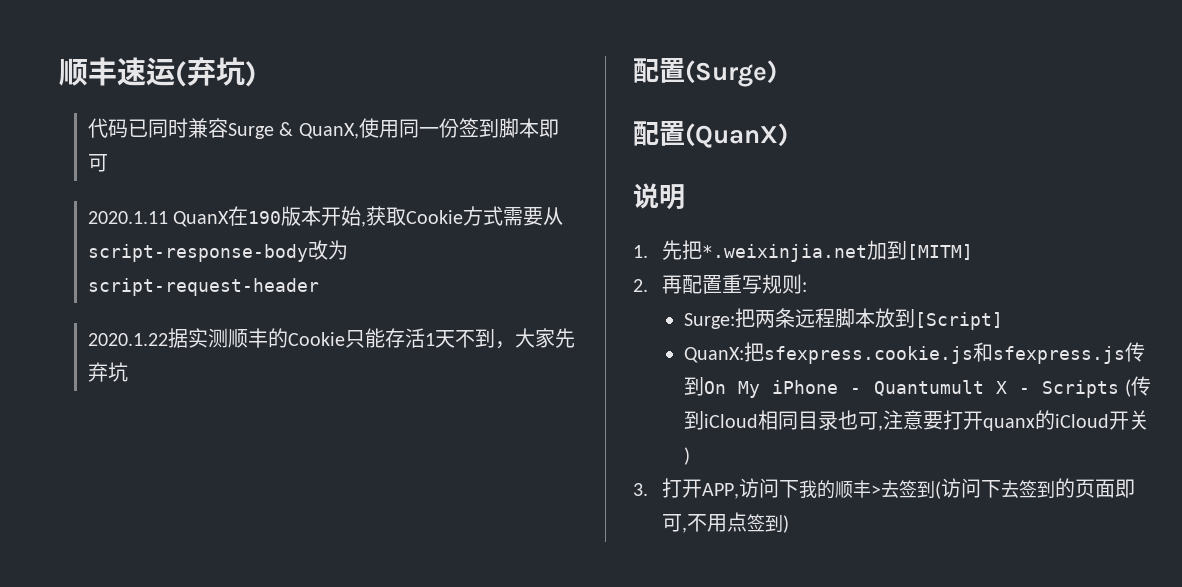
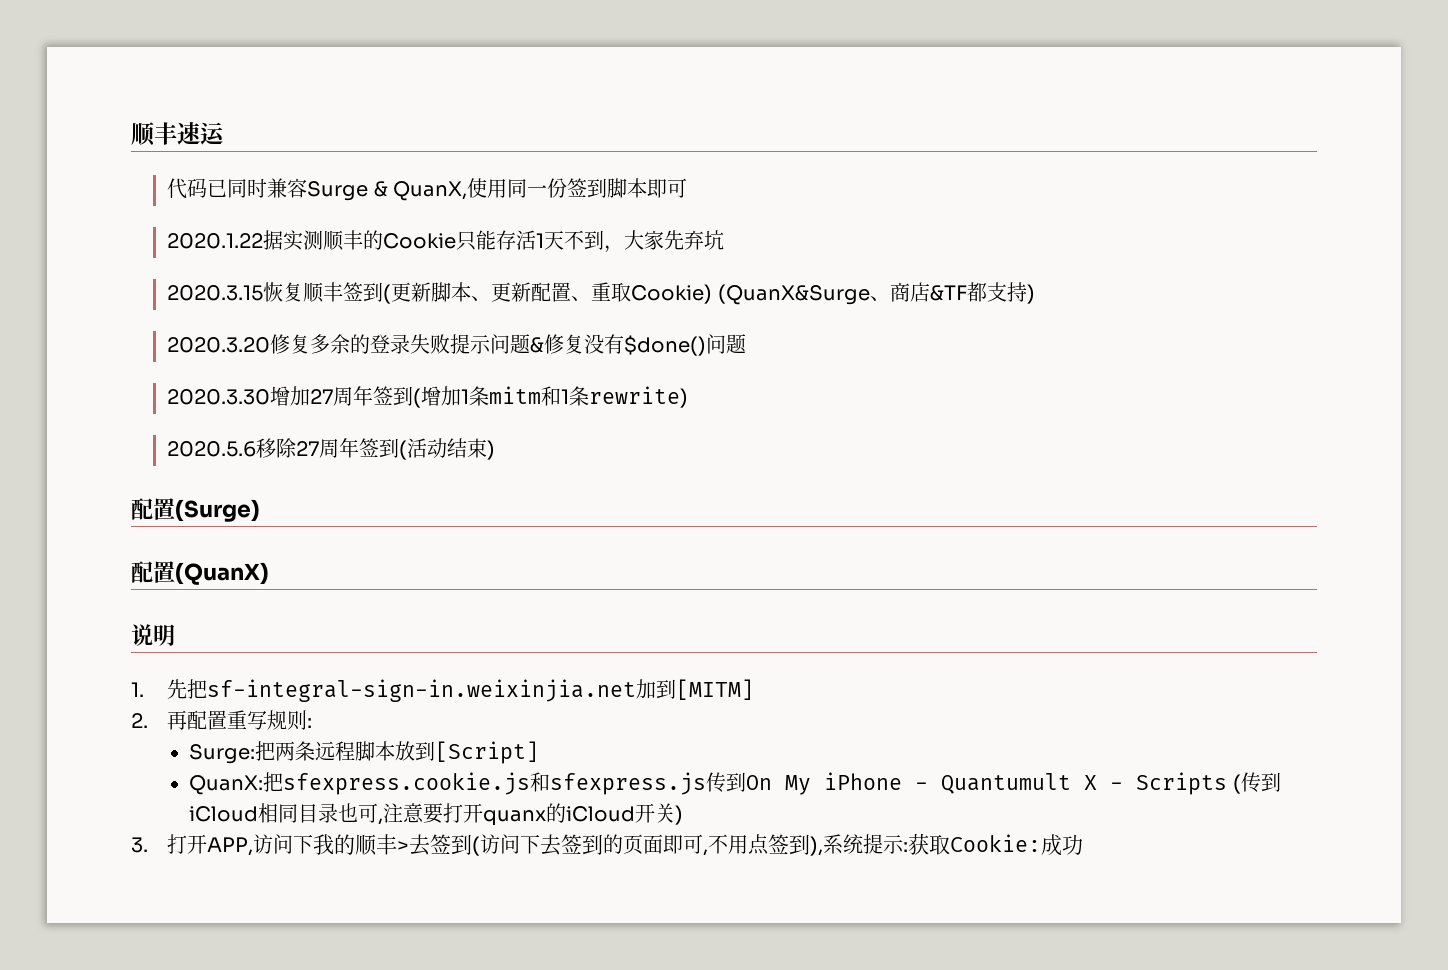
- 顺丰速运(弃坑)
+ 顺丰速运
- 2020.1.11 QuanX在190版本开始,获取Cookie方式需要从script-response-body改为script-request-header
+ 2020.3.15恢复顺丰签到(更新脚本、更新配置、重取Cookie) (QuanX&Surge、商店&TF都支持)
+ 2020.3.20修复多余的登录失败提示问题&修复没有$done()问题
+ 2020.3.30增加27周年签到(增加1条mitm和1条rewrite)
+ 2020.5.6移除27周年签到(活动结束)
- 1.先把*.weixinjia.net加到[MITM]
+ 1.先把sf-integral-sign-in.weixinjia.net加到[MITM]
- 3.打开APP,访问下我的顺丰>去签到(访问下去签到的页面即可,不用点签到)
+ 3.打开APP,访问下我的顺丰>去签到(访问下去签到的页面即可,不用点签到),系统提示:获取Cookie:成功

